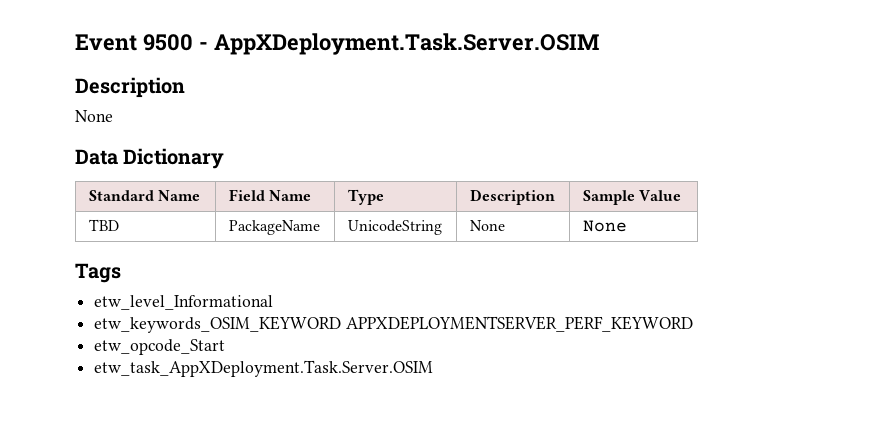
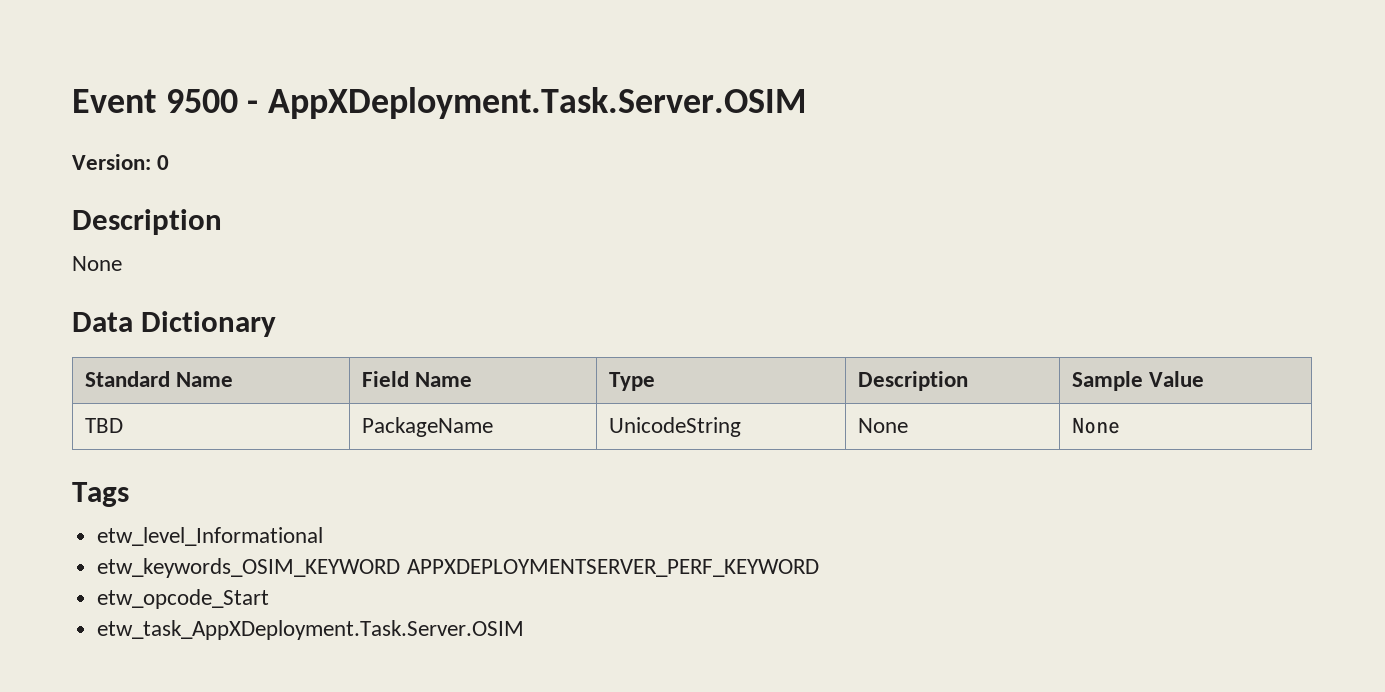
+ Version: 0

